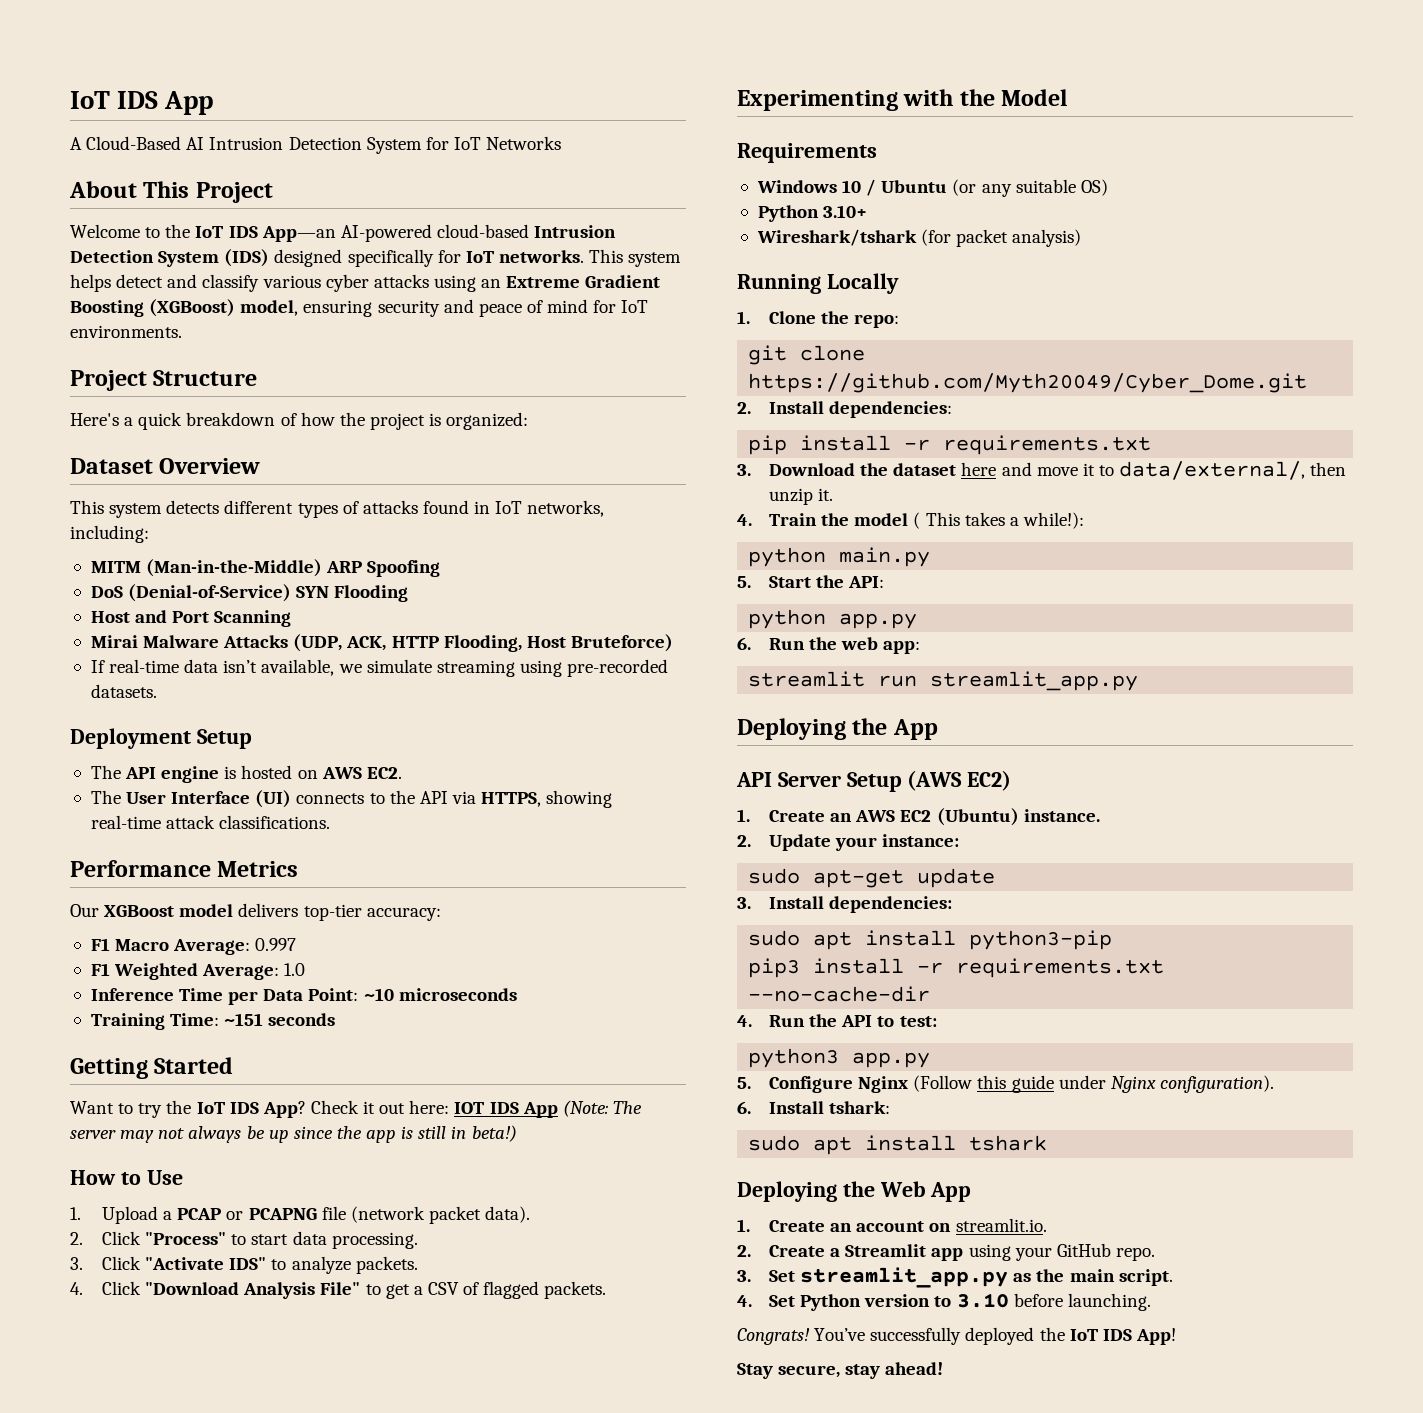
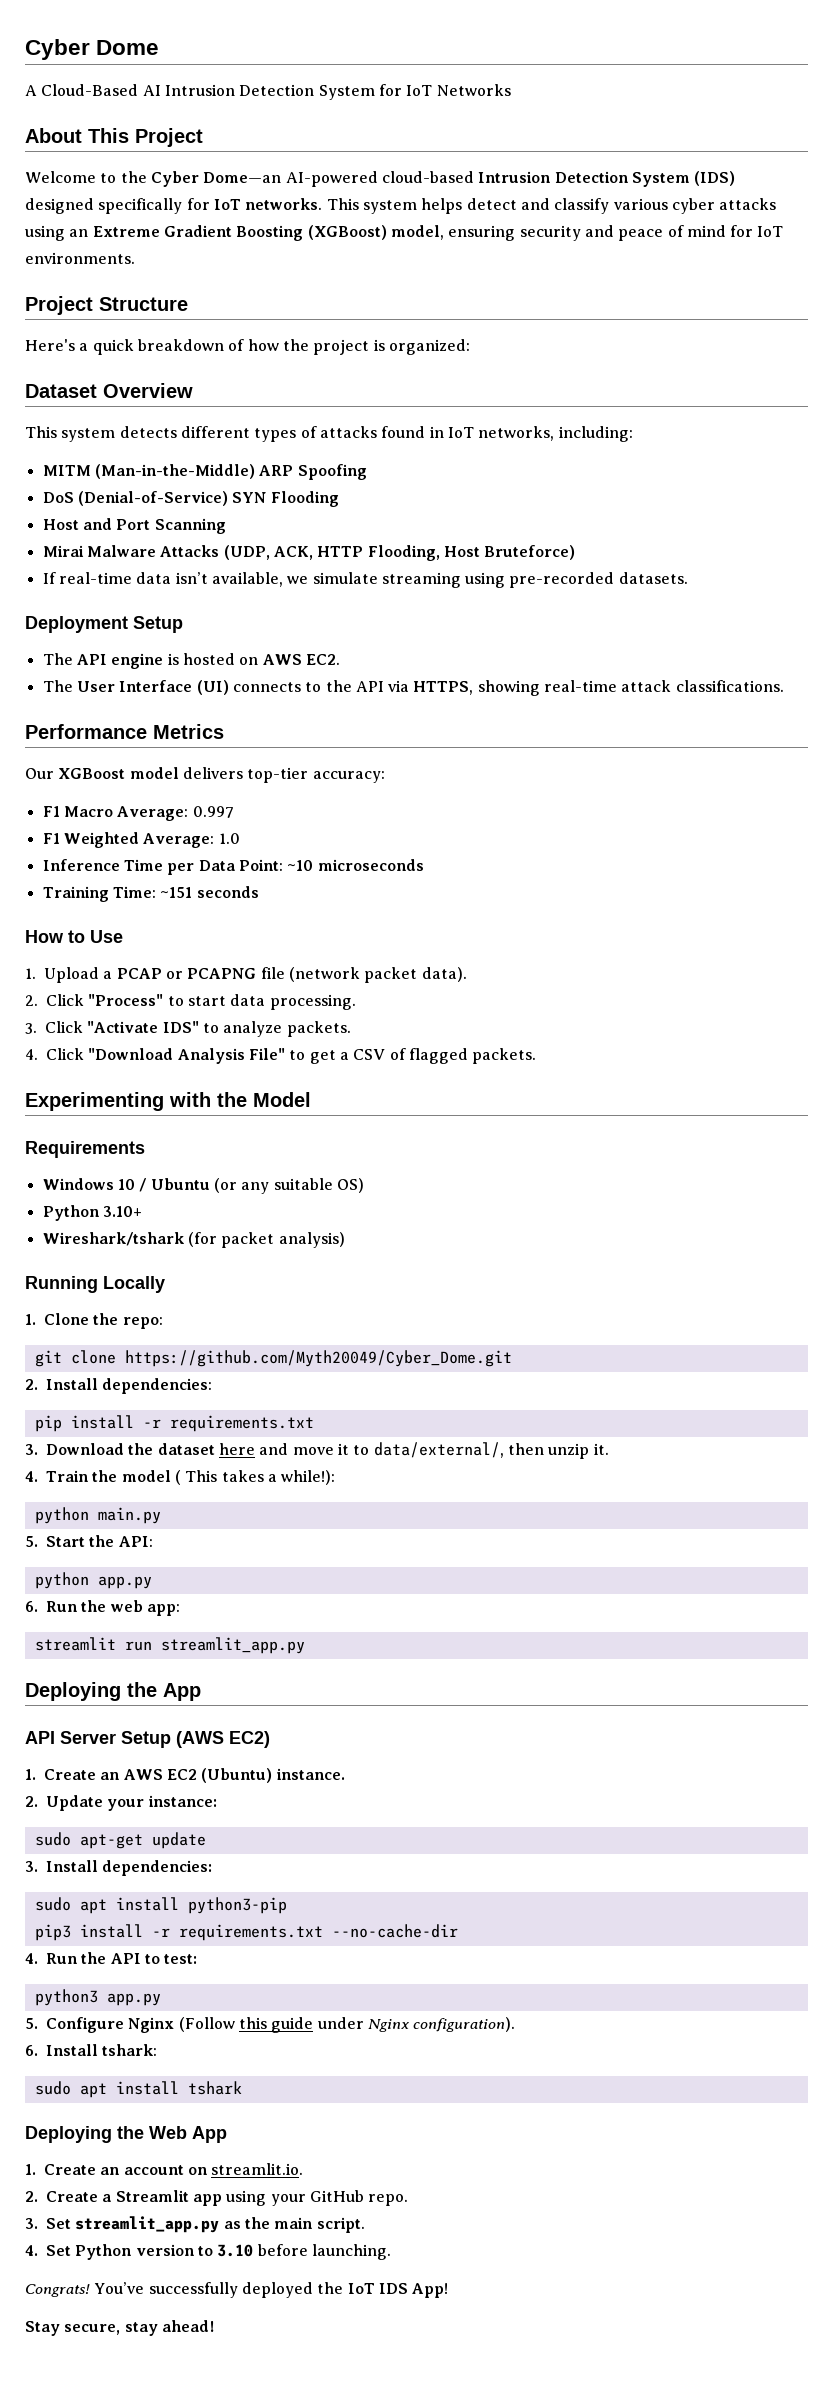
- IoT IDS App
+ Cyber Dome
- Welcome to the IoT IDS App—an AI-powered cloud-based Intrusion Detection System (IDS) designed specifically for IoT networks.
+ Welcome to the Cyber Dome—an AI-powered cloud-based Intrusion Detection System (IDS) designed specifically for IoT networks.
- Getting Started
- Want to try the IoT IDS App? Check it out here: IOT IDS App (Note: The server may not always be up since the app is still in beta!)

